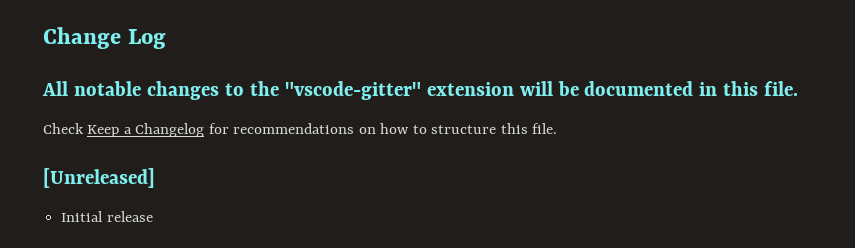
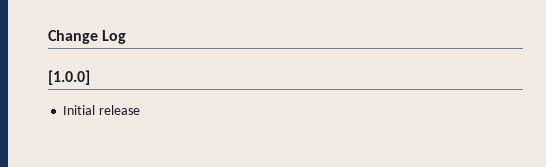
- All notable changes to the "vscode-gitter" extension will be documented in this file.
- Check Keep a Changelog for recommendations on how to structure this file.
- [Unreleased]
+ [1.0.0]

